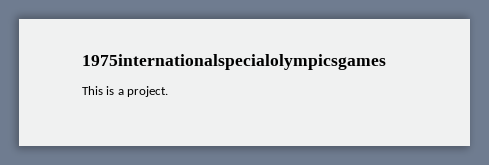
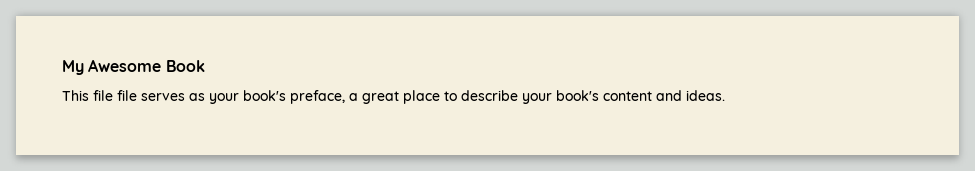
- 1975internationalspecialolympicsgames
- This is a project.
+ My Awesome Book
+ This file file serves as your book's preface, a great place to describe your book's content and ideas.

